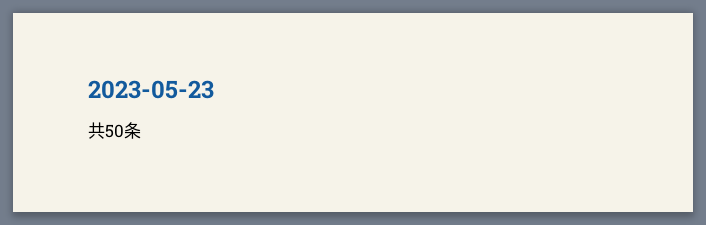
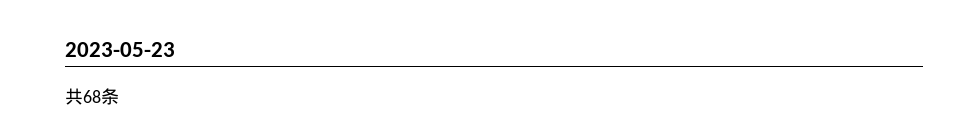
- 共50条
+ 共68条

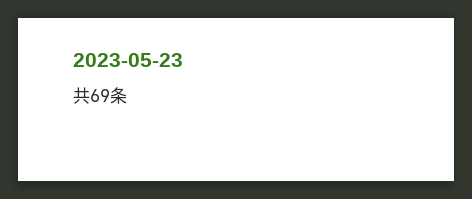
- 共68条
+ 共69条

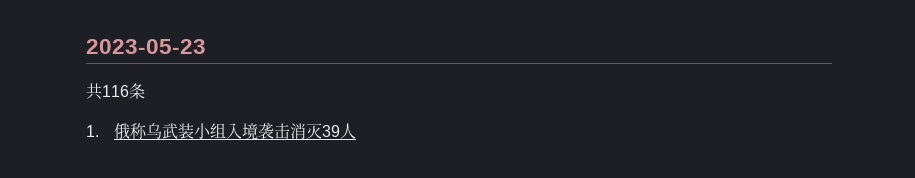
- 共69条
+ 共116条
+ 1.俄称乌武装小组入境袭击消灭39人

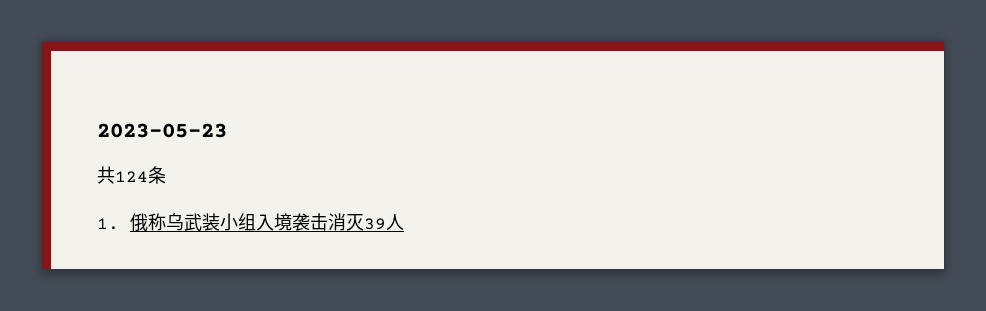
- 共116条
+ 共124条

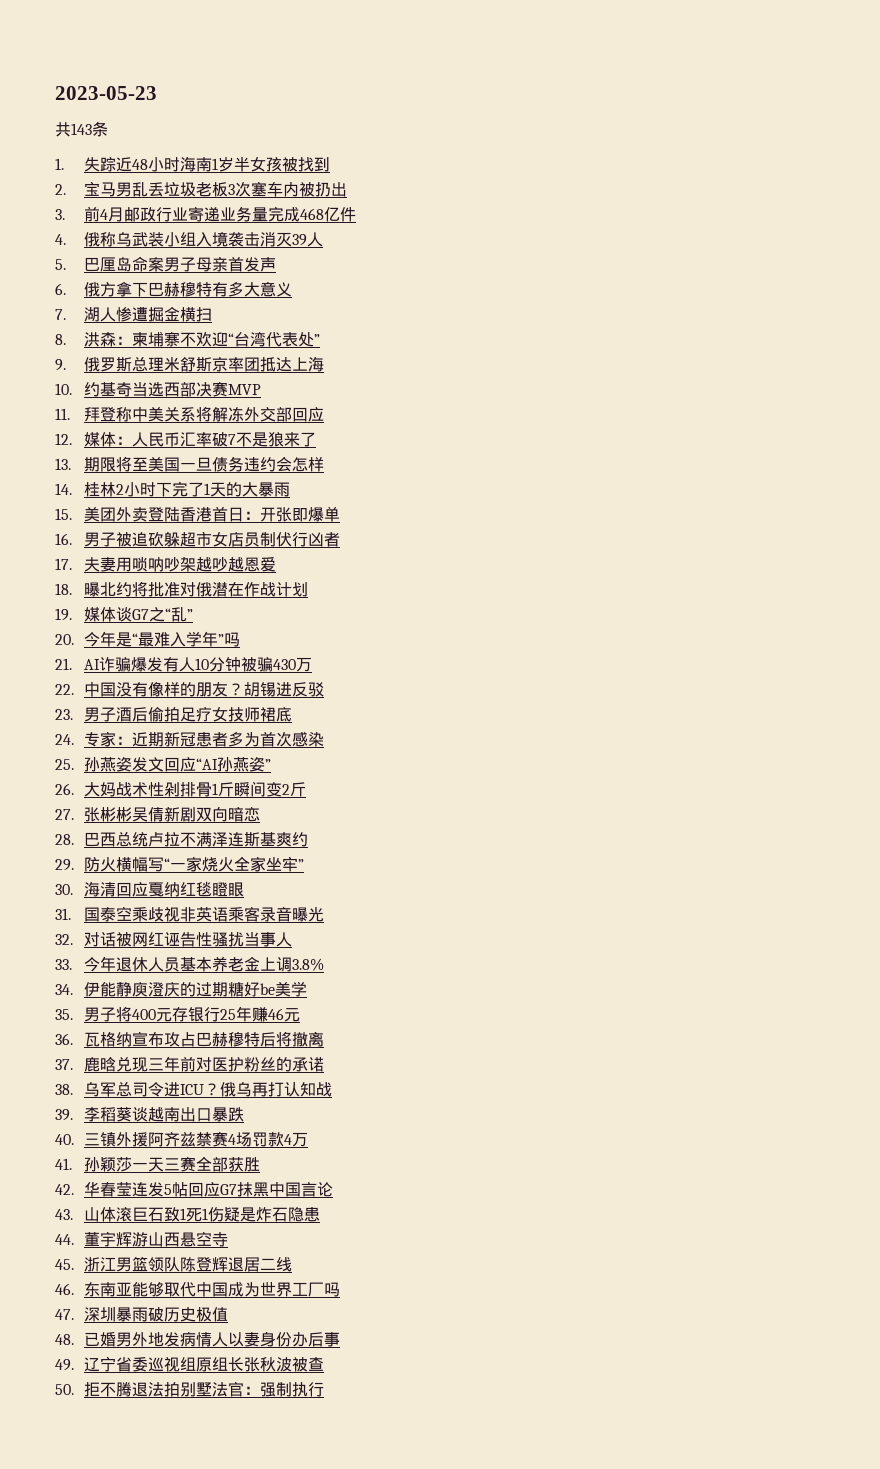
- 共124条
+ 共143条
- 1.俄称乌武装小组入境袭击消灭39人
+ 1.失踪近48小时海南1岁半女孩被找到
+ 2.宝马男乱丢垃圾老板3次塞车内被扔出
+ 3.前4月邮政行业寄递业务量完成468亿件
+ 4.俄称乌武装小组入境袭击消灭39人
+ 5.巴厘岛命案男子母亲首发声
+ 6.俄方拿下巴赫穆特有多大意义
+ 7.湖人惨遭掘金横扫
+ 8.洪森：柬埔寨不欢迎“台湾代表处”
+ 9.俄罗斯总理米舒斯京率团抵达上海
+ 10.约基奇当选西部决赛MVP
+ 11.拜登称中美关系将解冻外交部回应
+ 12.媒体：人民币汇率破7不是狼来了
+ 13.期限将至美国一旦债务违约会怎样
+ 14.桂林2小时下完了1天的大暴雨
+ 15.美团外卖登陆香港首日：开张即爆单
+ 16.男子被追砍躲超市女店员制伏行凶者
+ 17.夫妻用唢呐吵架越吵越恩爱
+ 18.曝北约将批准对俄潜在作战计划
+ 19.媒体谈G7之“乱”
+ 20.今年是“最难入学年”吗
+ 21. AI诈骗爆发有人10分钟被骗430万
+ 22.中国没有像样的朋友？胡锡进反驳
+ 23.男子酒后偷拍足疗女技师裙底
+ 24.专家：近期新冠患者多为首次感染
+ 25.孙燕姿发文回应“AI孙燕姿”
+ 26.大妈战术性剁排骨1斤瞬间变2斤
+ 27.张彬彬吴倩新剧双向暗恋
+ 28.巴西总统卢拉不满泽连斯基爽约
+ 29.防火横幅写“一家烧火全家坐牢”
+ 30.海清回应戛纳红毯瞪眼
+ 31.国泰空乘歧视非英语乘客录音曝光
+ 32.对话被网红诬告性骚扰当事人
+ 33.今年退休人员基本养老金上调3.8%
+ 34.伊能静庾澄庆的过期糖好be美学
+ 35.男子将400元存银行25年赚46元
+ 36.瓦格纳宣布攻占巴赫穆特后将撤离
+ 37.鹿晗兑现三年前对医护粉丝的承诺
+ 38.乌军总司令进ICU？俄乌再打认知战
+ 39.李稻葵谈越南出口暴跌
+ 40.三镇外援阿齐兹禁赛4场罚款4万
+ 41.孙颖莎一天三赛全部获胜
+ 42.华春莹连发5帖回应G7抹黑中国言论
+ 43.山体滚巨石致1死1伤疑是炸石隐患
+ 44.董宇辉游山西悬空寺
+ 45.浙江男篮领队陈登辉退居二线
+ 46.东南亚能够取代中国成为世界工厂吗
+ 47.深圳暴雨破历史极值
+ 48.已婚男外地发病情人以妻身份办后事
+ 49.辽宁省委巡视组原组长张秋波被查
+ 50.拒不腾退法拍别墅法官：强制执行

